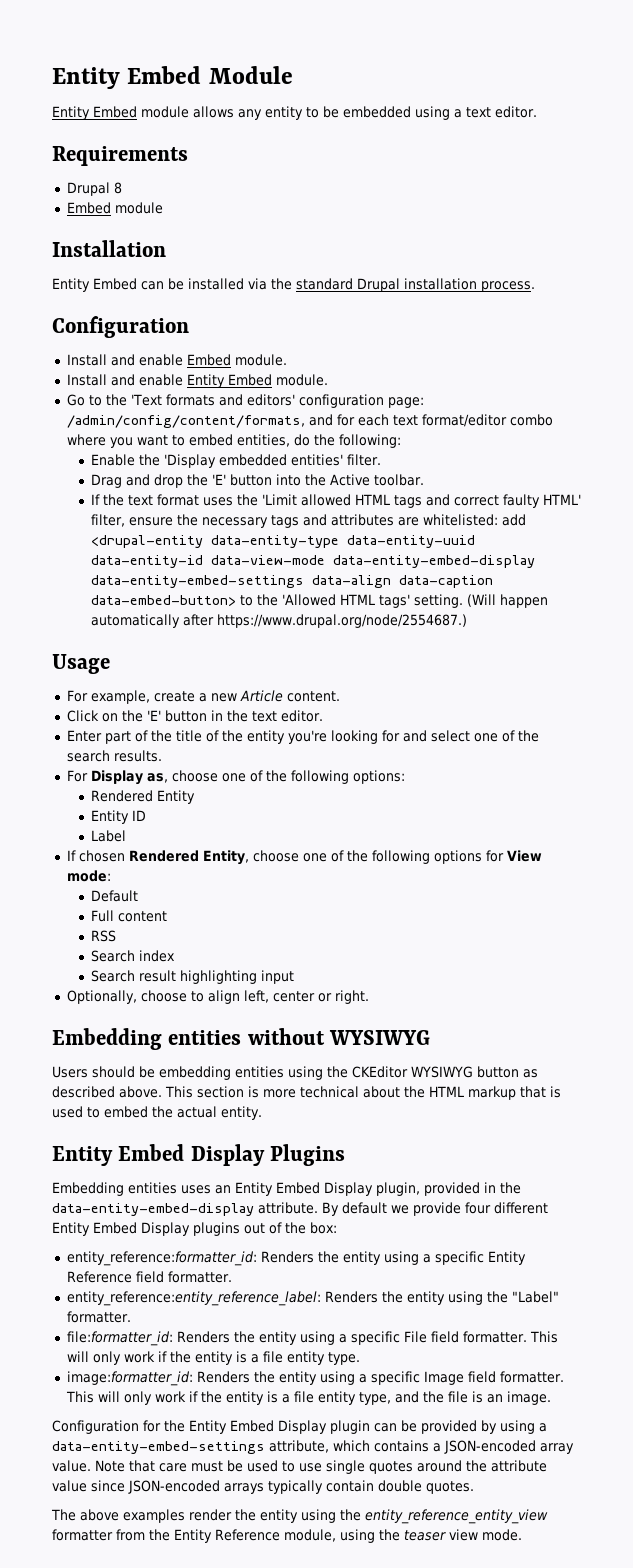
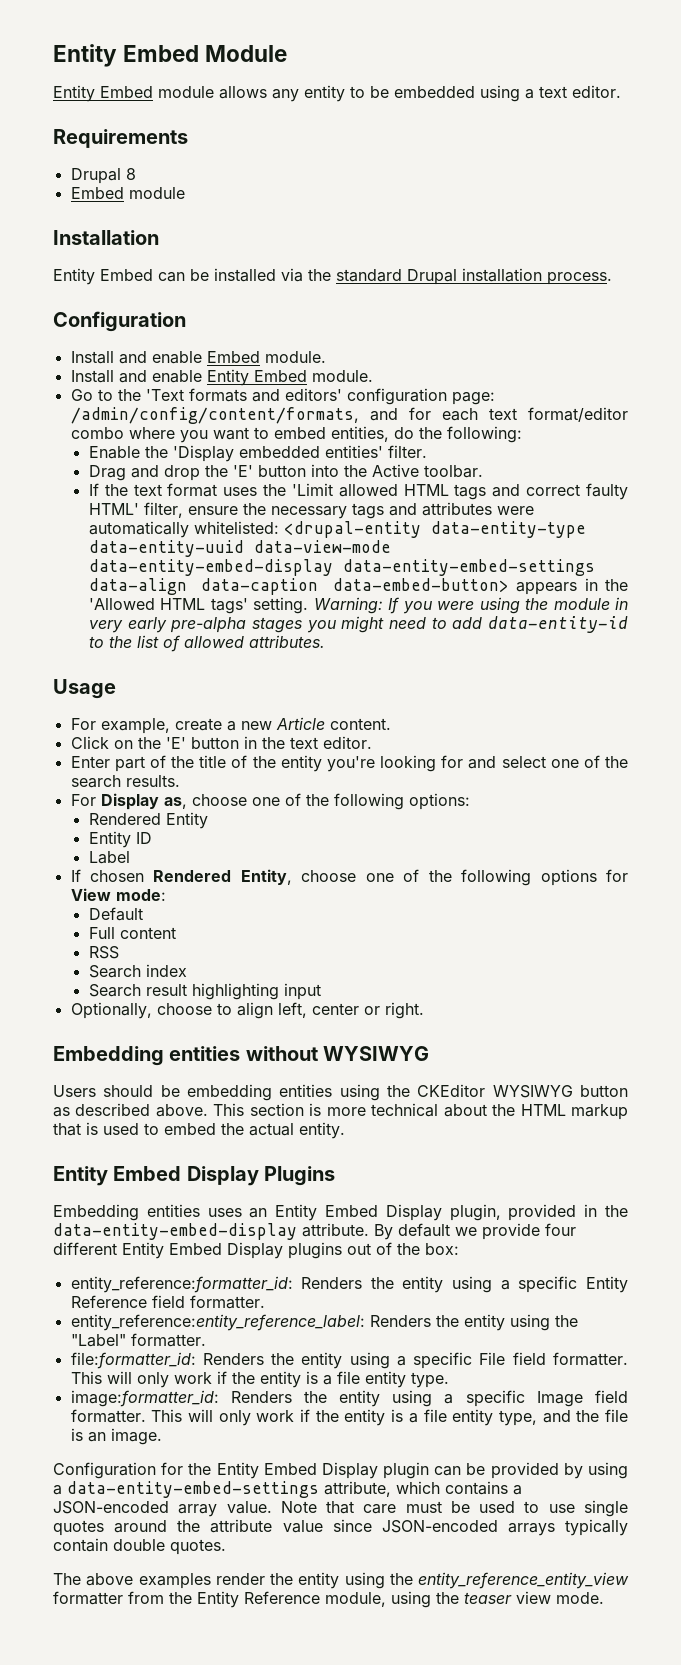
- If the text format uses the 'Limit allowed HTML tags and correct faulty HTML' filter, ensure the necessary tags and attributes are whitelisted: add <drupal-entity data-entity-type data-entity-uuid data-entity-id data-view-mode data-entity-embed-display data-entity-embed-settings data-align data-caption data-embed-button> to the 'Allowed HTML tags' setting.
+ If the text format uses the 'Limit allowed HTML tags and correct faulty HTML' filter, ensure the necessary tags and attributes were automatically whitelisted: <drupal-entity data-entity-type data-entity-uuid data-view-mode data-entity-embed-display data-entity-embed-settings data-align data-caption data-embed-button> appears in the 'Allowed HTML tags' setting.
- (Will happen automatically after https://www.drupal.org/node/2554687.)
+ Warning: If you were using the module in very early pre-alpha stages you might need to add data-entity-id to the list of allowed attributes.

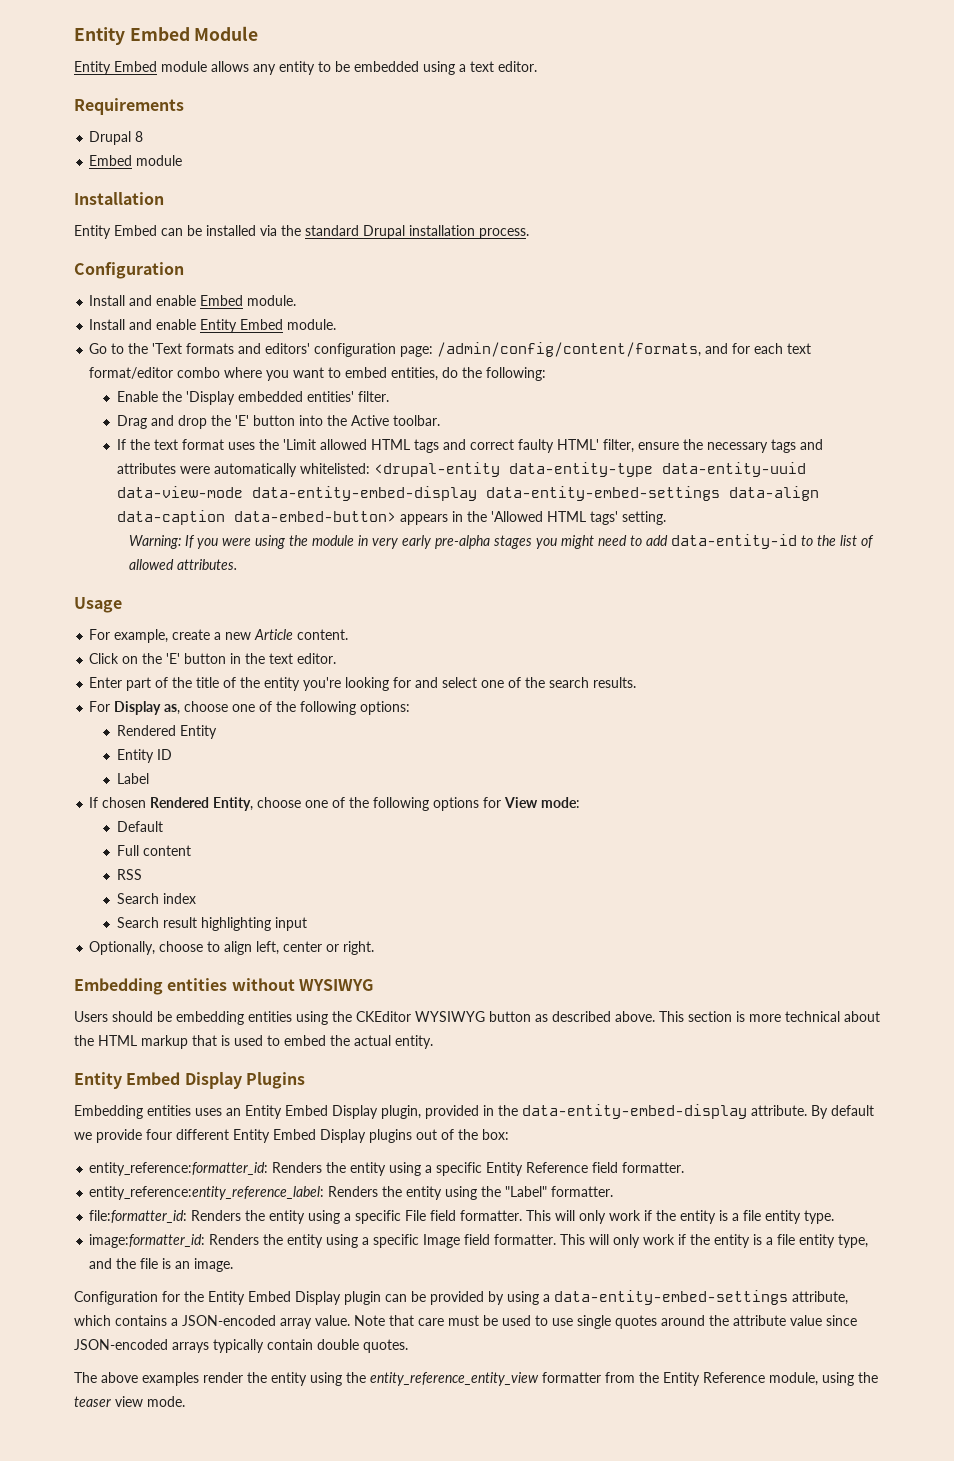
- <drupal-entity data-entity-type data-entity-uuid data-view-mode data-entity-embed-display data-entity-embed-settings data-align data-caption data-embed-button> appears in the 'Allowed HTML tags' setting. Warning:
+ <drupal-entity data-entity-type data-entity-uuid data-view-mode data-entity-embed-display data-entity-embed-settings data-align data-caption data-embed-button> appears in the 'Allowed HTML tags' setting.
+ Warning:

